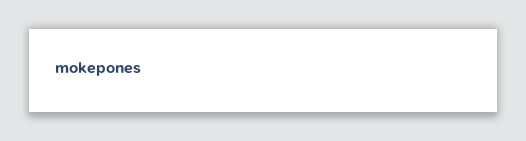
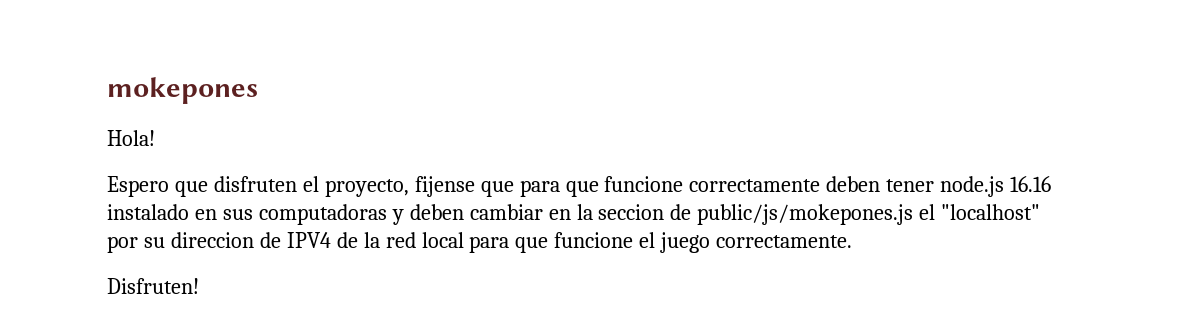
+ Hola!
+ Espero que disfruten el proyecto, fijense que para que funcione correctamente deben tener node.js 16.16 instalado en sus computadoras y deben cambiar en la seccion de public/js/mokepones.js el "localhost" por su direccion de IPV4 de la red local para que funcione el juego correctamente.
+ Disfruten!

